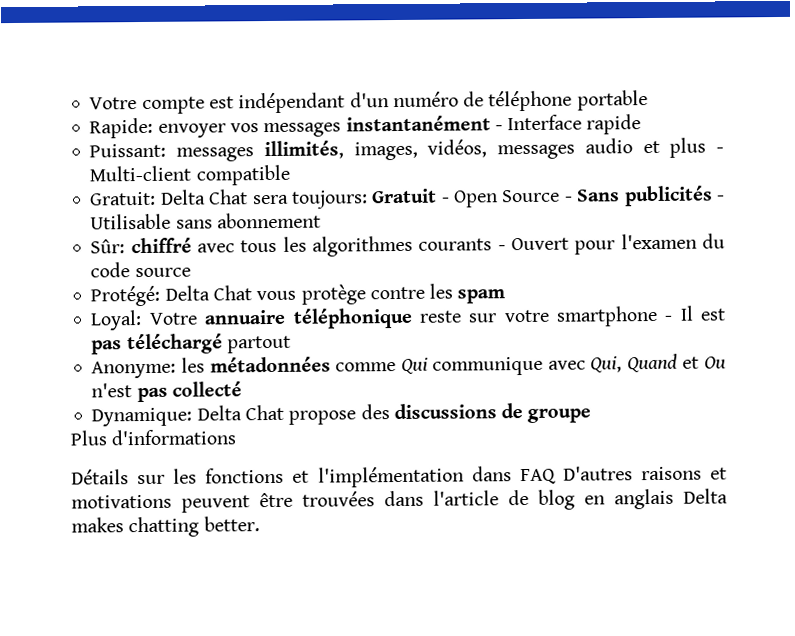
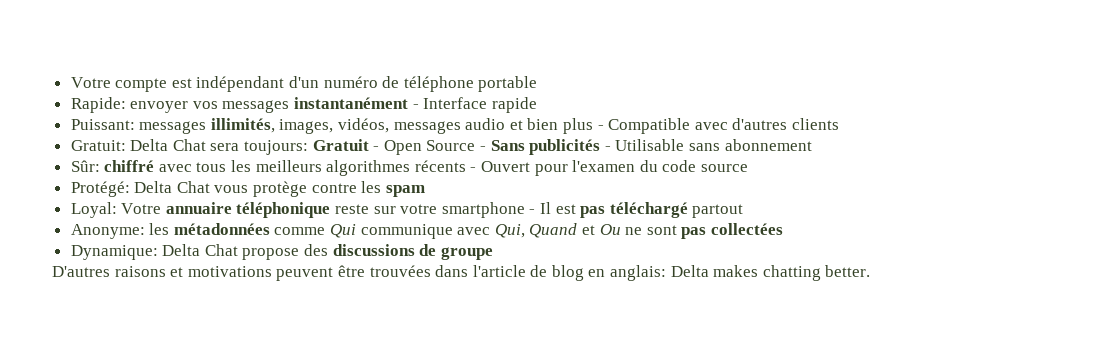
- Puissant: messages illimités, images, vidéos, messages audio et plus - Multi-client compatible
+ Puissant: messages illimités, images, vidéos, messages audio et bien plus - Compatible avec d'autres clients
- Sûr: chiffré avec tous les algorithmes courants - Ouvert pour l'examen du code source
+ Sûr: chiffré avec tous les meilleurs algorithmes récents - Ouvert pour l'examen du code source
- Anonyme: les métadonnées comme Qui communique avec Qui, Quand et Ou n'est pas collecté
+ Anonyme: les métadonnées comme Qui communique avec Qui, Quand et Ou ne sont pas collectées
- Plus d'informations
- Détails sur les fonctions et l'implémentation dans FAQ D'autres raisons et motivations peuvent être trouvées dans l'article de blog en anglais Delta makes chatting better.
+ D'autres raisons et motivations peuvent être trouvées dans l'article de blog en anglais: Delta makes chatting better.

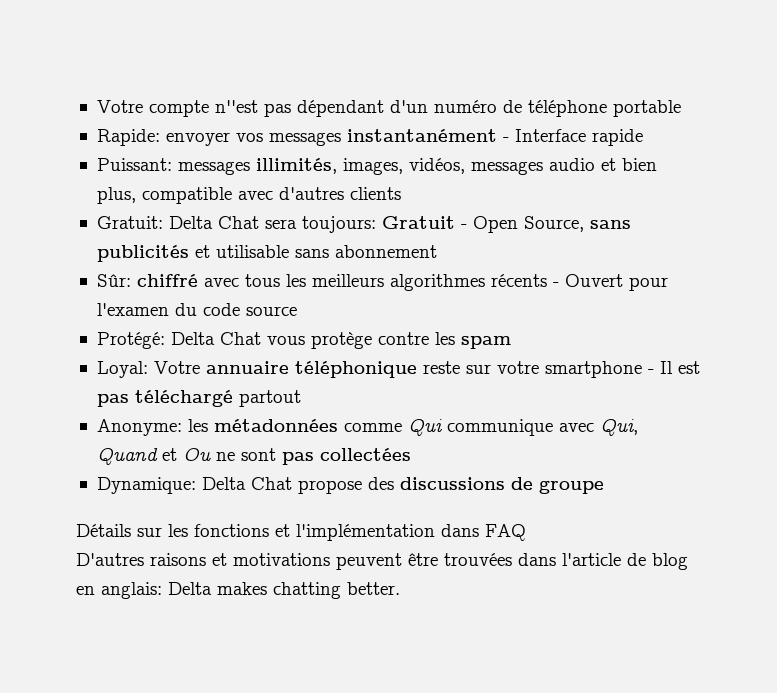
- Votre compte est indépendant d'un numéro de téléphone portable
+ Votre compte n''est pas dépendant d'un numéro de téléphone portable
- Puissant: messages illimités, images, vidéos, messages audio et bien plus - Compatible avec d'autres clients
+ Puissant: messages illimités, images, vidéos, messages audio et bien plus, compatible avec d'autres clients
- Gratuit: Delta Chat sera toujours: Gratuit - Open Source - Sans publicités - Utilisable sans abonnement
+ Gratuit: Delta Chat sera toujours: Gratuit - Open Source, sans publicités et utilisable sans abonnement
+ Détails sur les fonctions et l'implémentation dans FAQ

